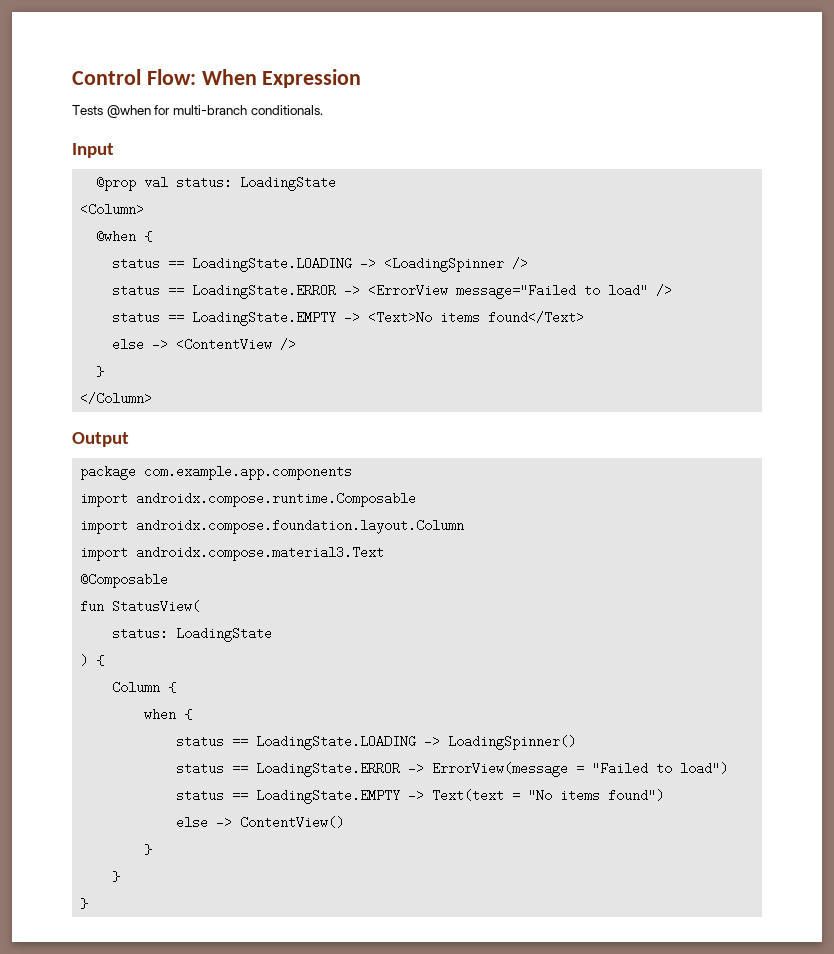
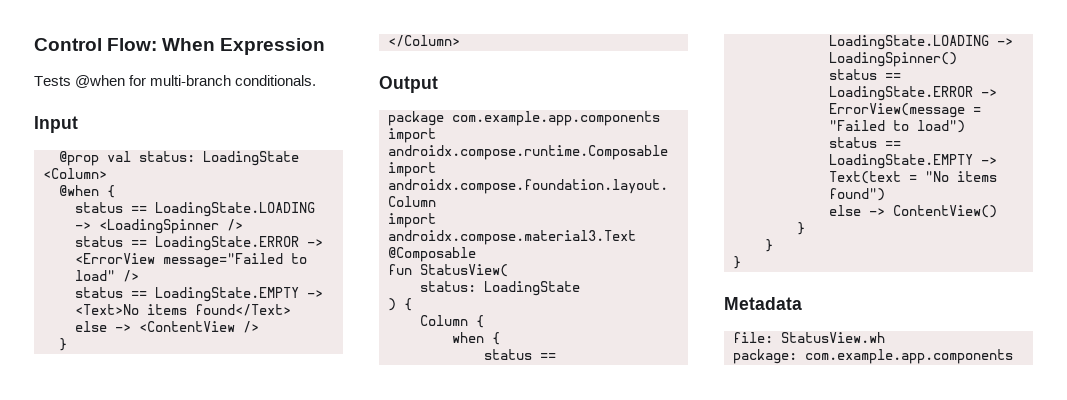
+ Metadata
+ file: StatusView.wh
+ package: com.example.app.components

